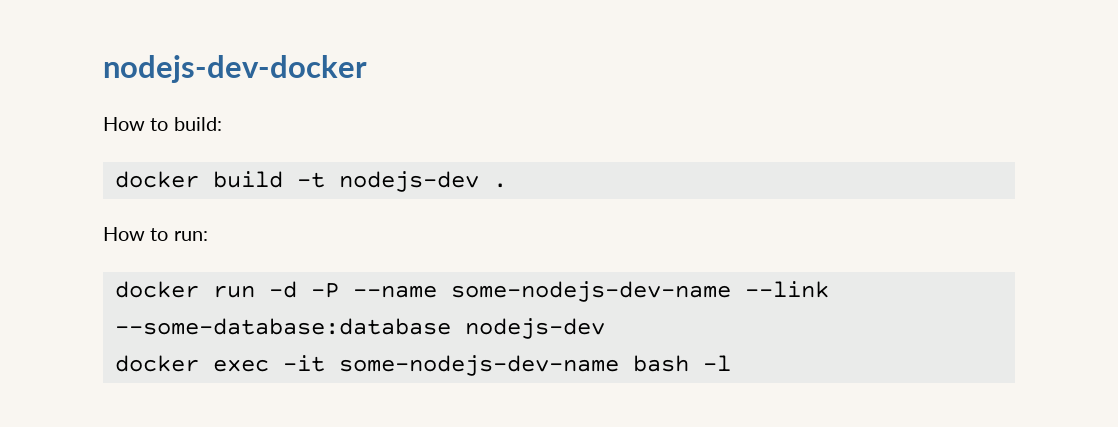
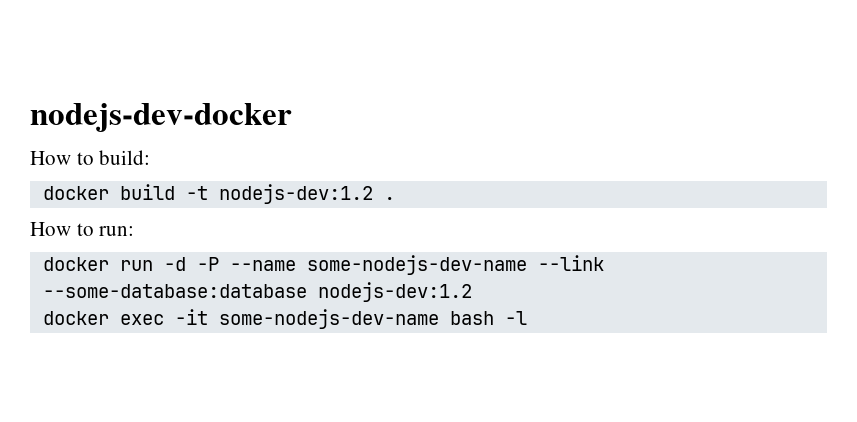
- docker build -t nodejs-dev .
+ docker build -t nodejs-dev:1.2 .
- docker run -d -P --name some-nodejs-dev-name --link --some-database:database nodejs-dev
+ docker run -d -P --name some-nodejs-dev-name --link --some-database:database nodejs-dev:1.2

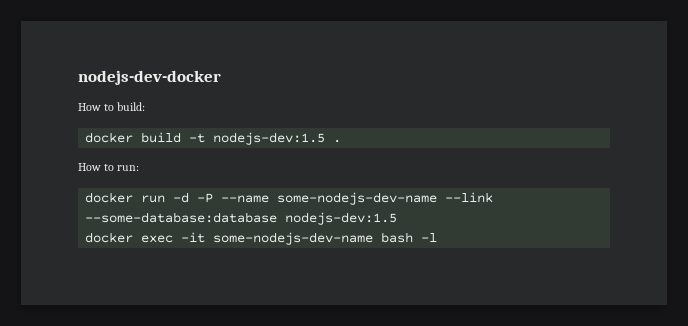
- docker build -t nodejs-dev:1.2 .
+ docker build -t nodejs-dev:1.5 .
- docker run -d -P --name some-nodejs-dev-name --link --some-database:database nodejs-dev:1.2
+ docker run -d -P --name some-nodejs-dev-name --link --some-database:database nodejs-dev:1.5

